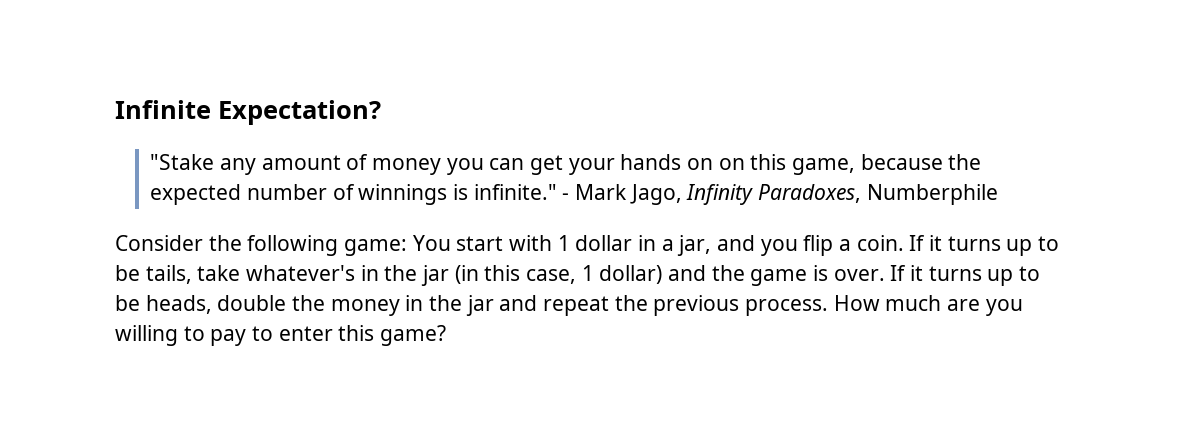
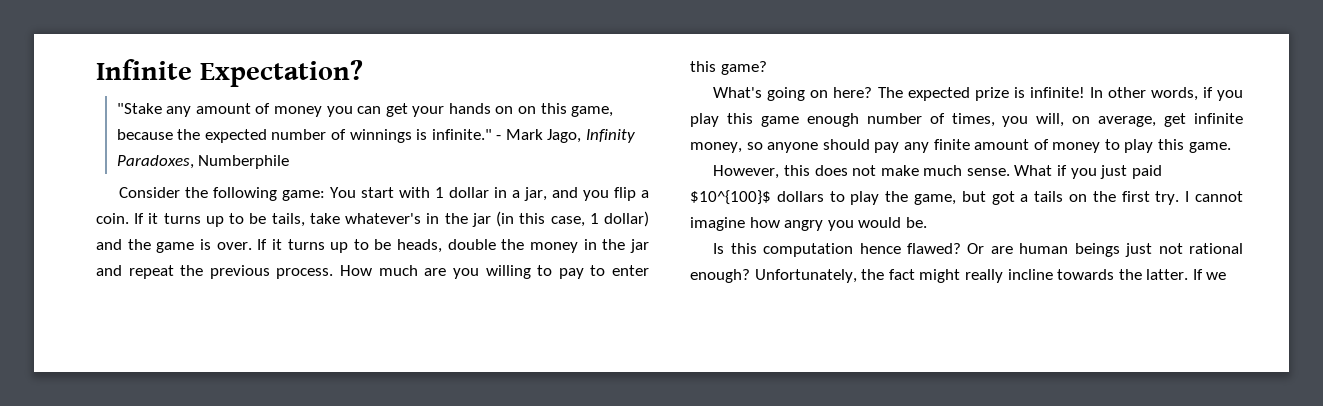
+ What's going on here? The expected prize is infinite! In other words, if you play this game enough number of times, you will, on average, get infinite money, so anyone should pay any finite amount of money to play this game.
+ However, this does not make much sense. What if you just paid $10^{100}$ dollars to play the game, but got a tails on the first try. I cannot imagine how angry you would be.
+ Is this computation hence flawed? Or are human beings just not rational enough? Unfortunately, the fact might really incline towards the latter. If we

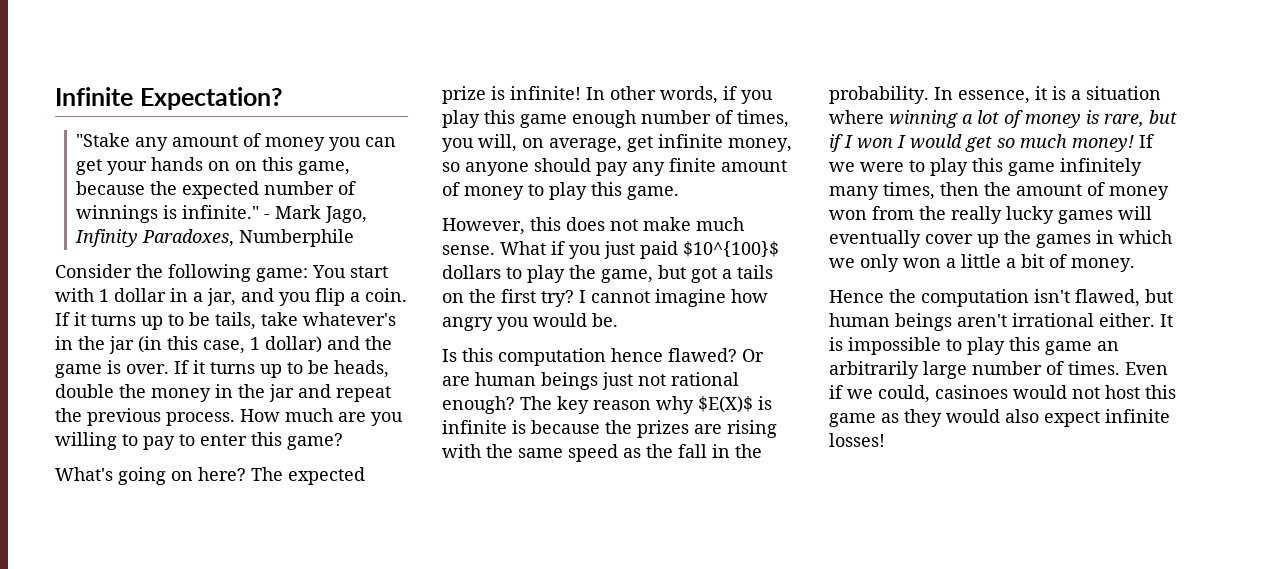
- What if you just paid $10^{100}$ dollars to play the game, but got a tails on the first try.
+ What if you just paid $10^{100}$ dollars to play the game, but got a tails on the first try?
- Unfortunately, the fact might really incline towards the latter. If we
+ The key reason why $E(X)$ is infinite is because the prizes are rising with the same speed as the fall in the probability. In essence, it is a situation where winning a lot of money is rare, but if I won I would get so much money! If we were to play this game infinitely many times, then the amount of money won from the really lucky games will eventually cover up the games in which we only won a little a bit of money.
+ Hence the computation isn't flawed, but human beings aren't irrational either. It is impossible to play this game an arbitrarily large number of times. Even if we could, casinoes would not host this game as they would also expect infinite losses!

